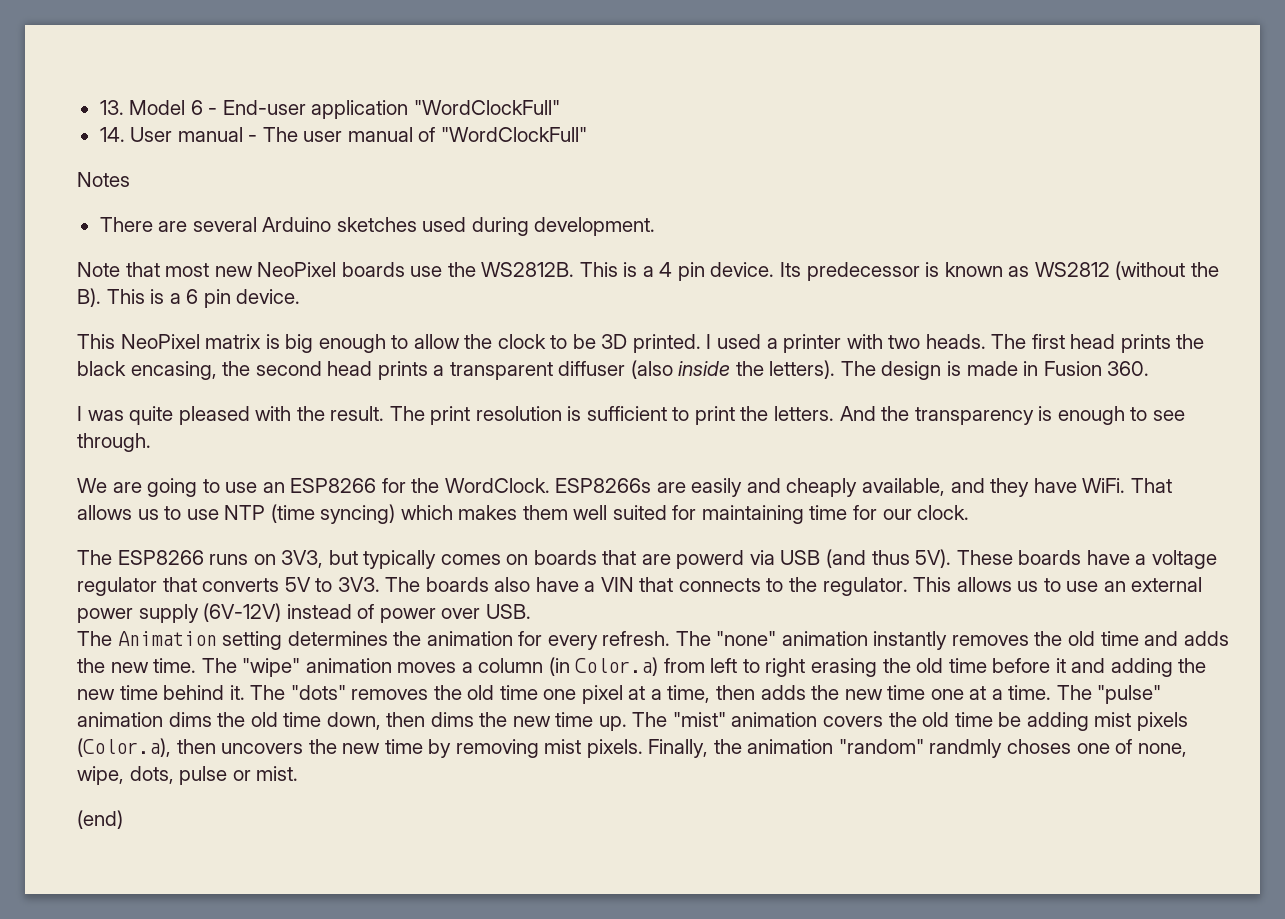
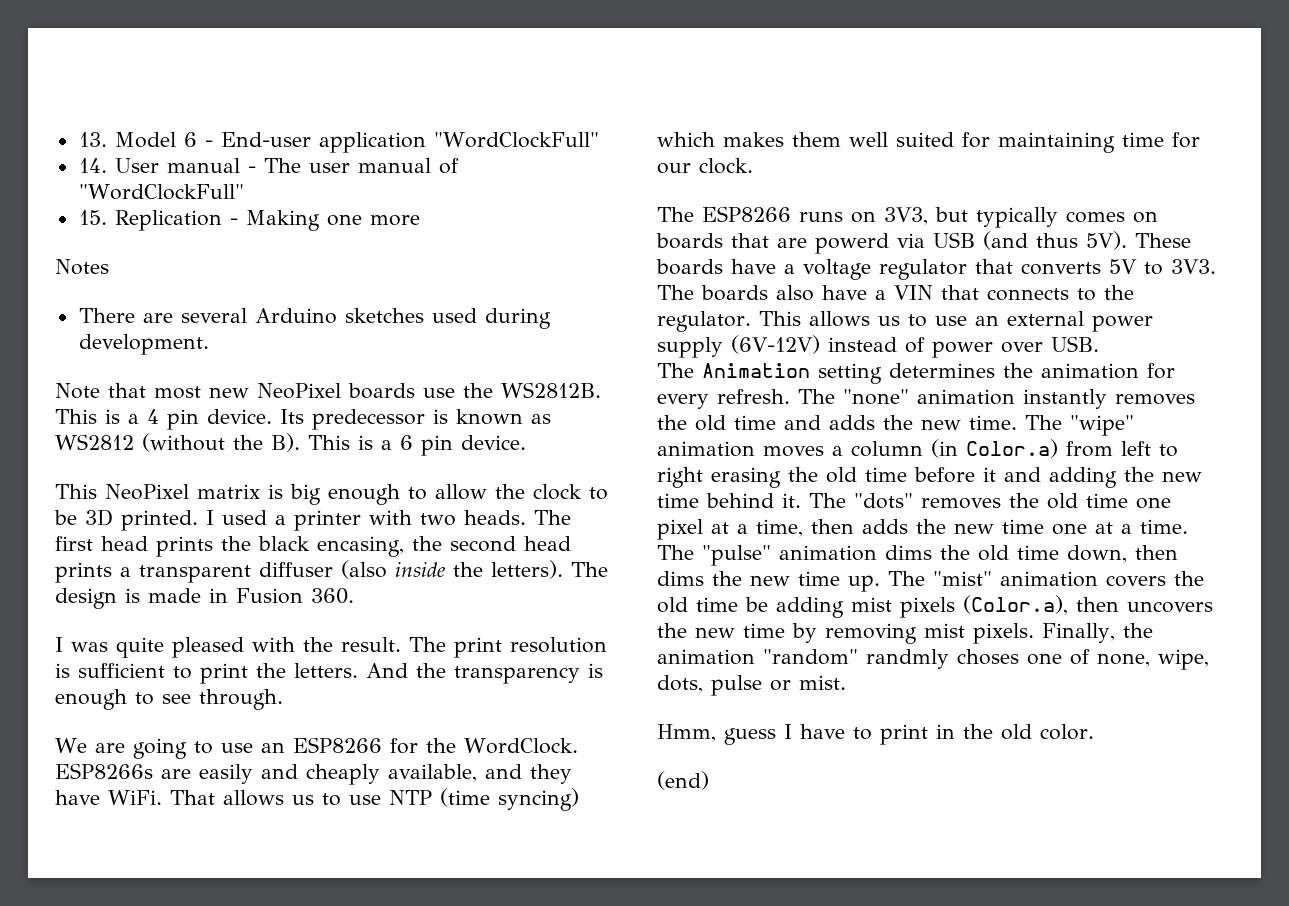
+ 15. Replication - Making one more
+ Hmm, guess I have to print in the old color.

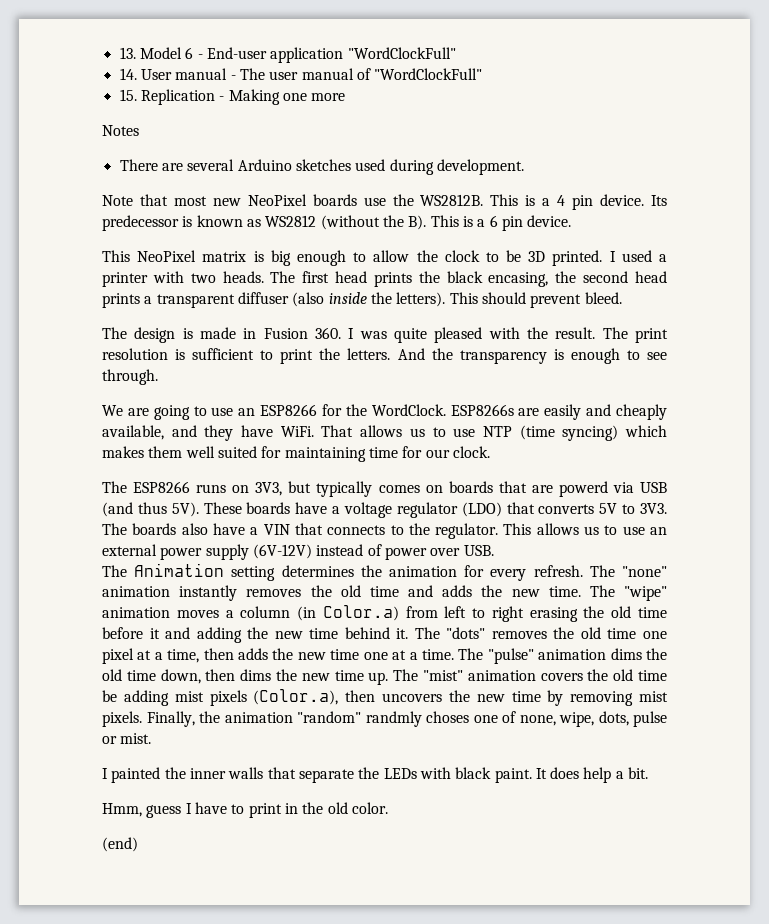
- The first head prints the black encasing, the second head prints a transparent diffuser (also inside the letters). The design is made in Fusion 360.
- I was quite pleased with the result.
+ The first head prints the black encasing, the second head prints a transparent diffuser (also inside the letters). This should prevent bleed.
+ The design is made in Fusion 360. I was quite pleased with the result.
- These boards have a voltage regulator that converts 5V to 3V3.
+ These boards have a voltage regulator (LDO) that converts 5V to 3V3.
+ I painted the inner walls that separate the LEDs with black paint. It does help a bit.

